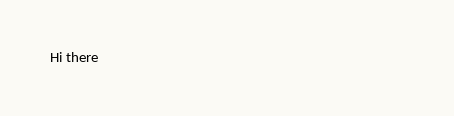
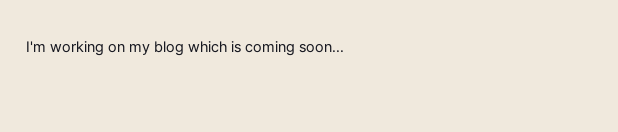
- Hi there
+ I'm working on my blog which is coming soon...

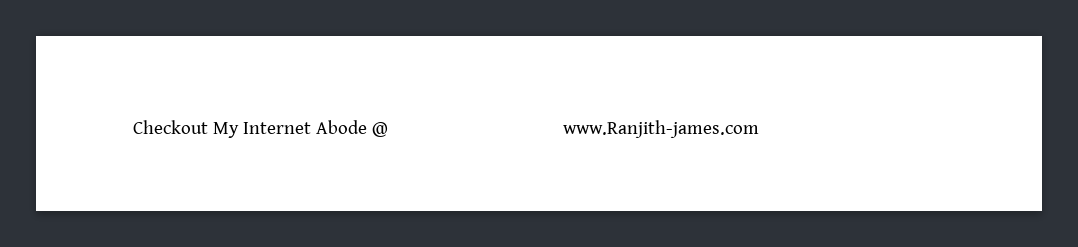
- I'm working on my blog which is coming soon...
+ Checkout My Internet Abode @ www.Ranjith-james.com

